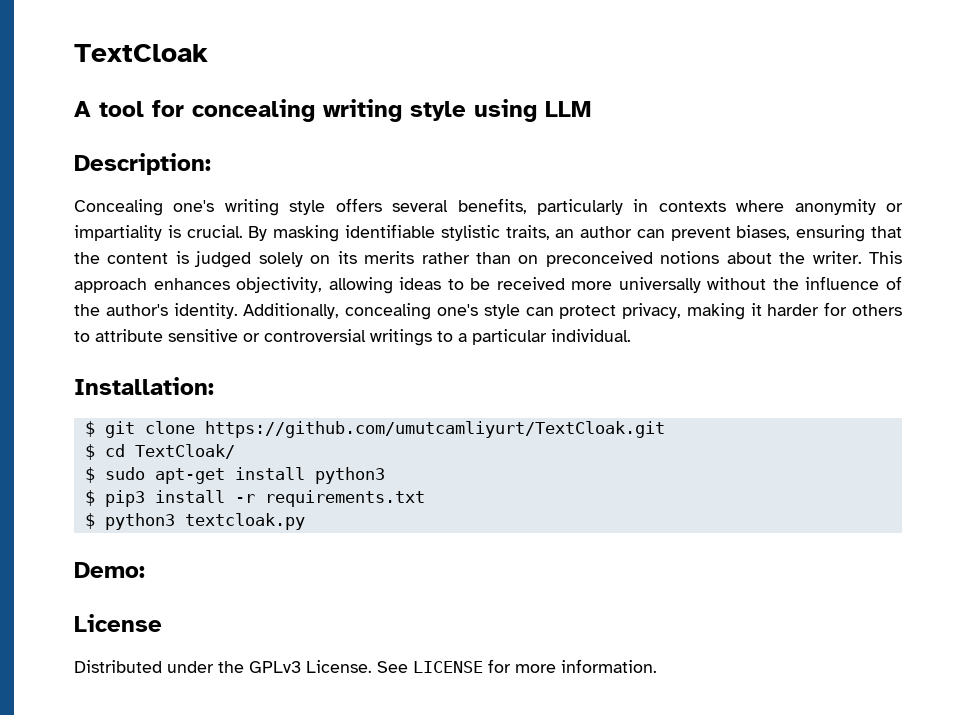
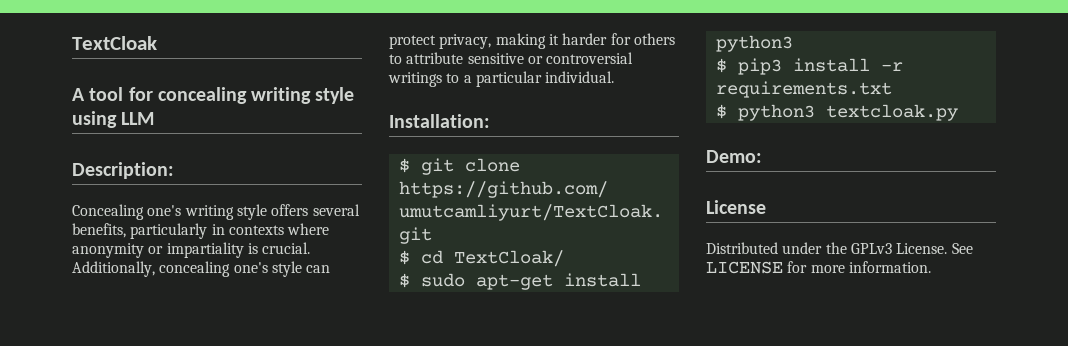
- By masking identifiable stylistic traits, an author can prevent biases, ensuring that the content is judged solely on its merits rather than on preconceived notions about the writer. This approach enhances objectivity, allowing ideas to be received more universally without the influence of the author's identity.

